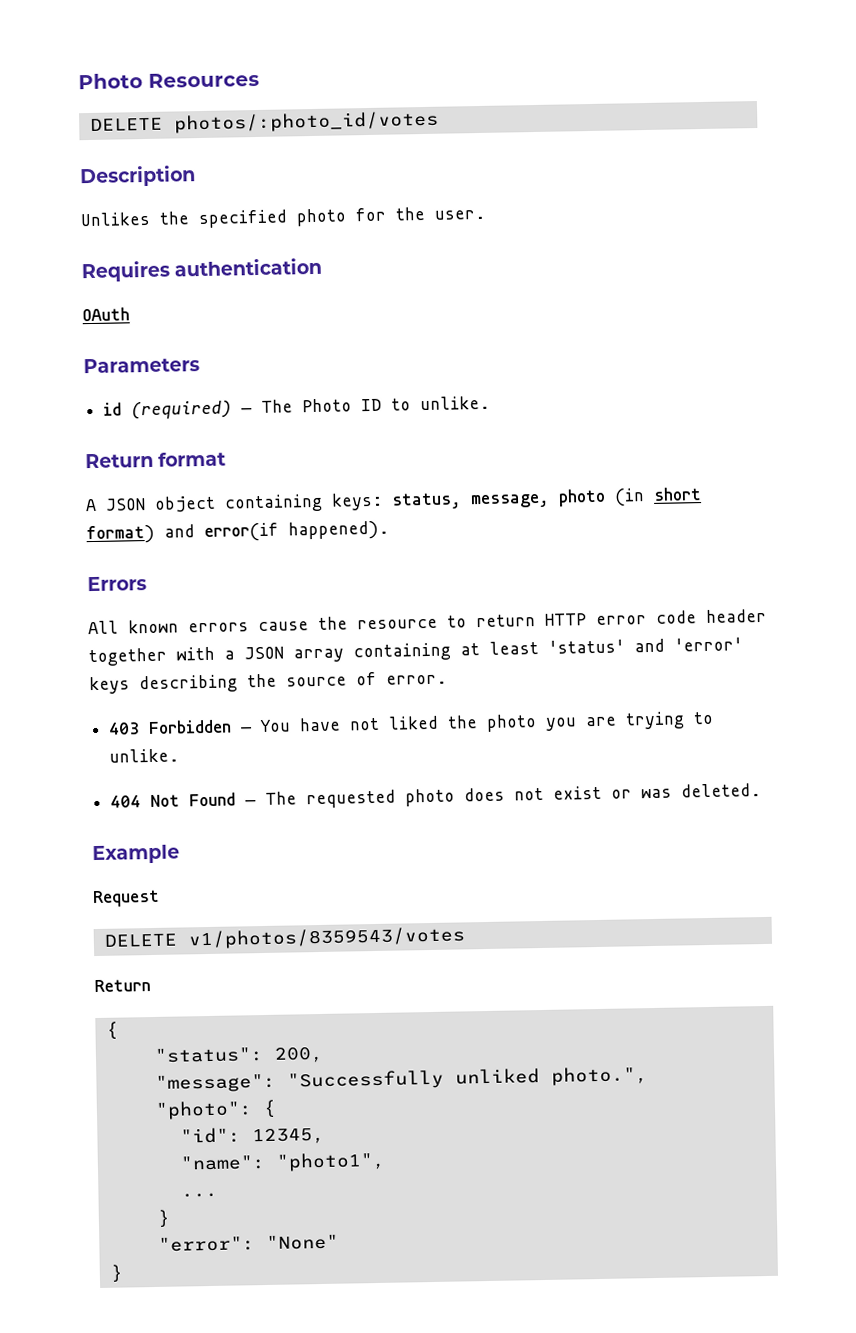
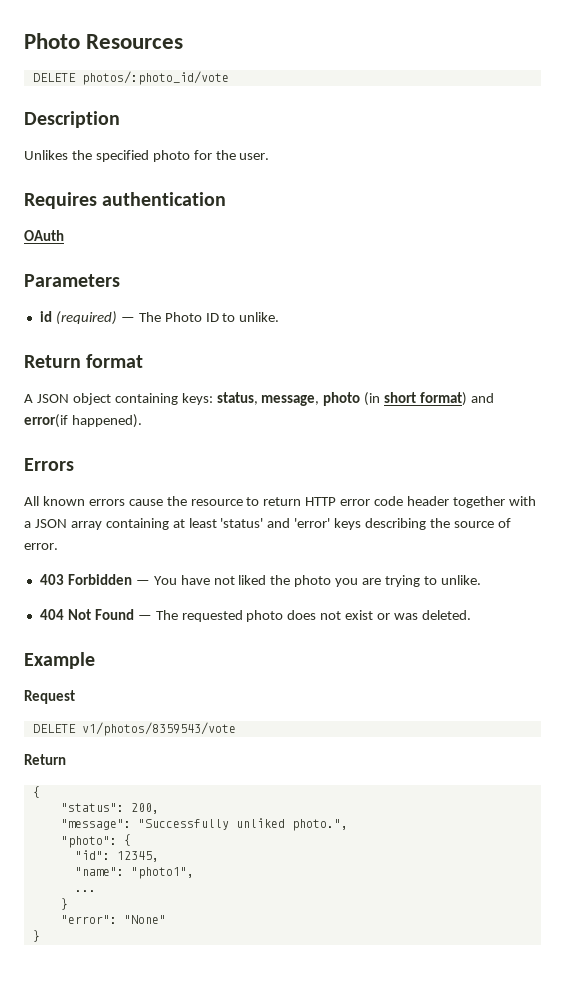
- DELETE photos/:photo_id/votes
+ DELETE photos/:photo_id/vote
- DELETE v1/photos/8359543/votes
+ DELETE v1/photos/8359543/vote

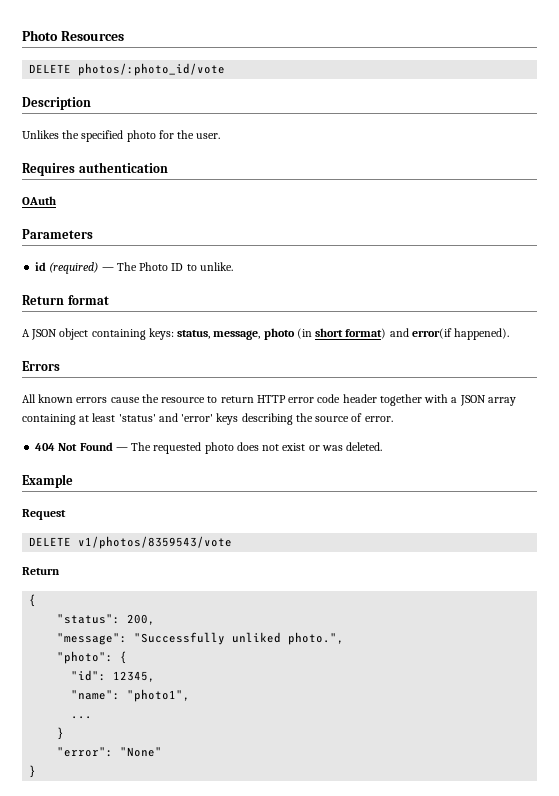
- 403 Forbidden — You have not liked the photo you are trying to unlike.

